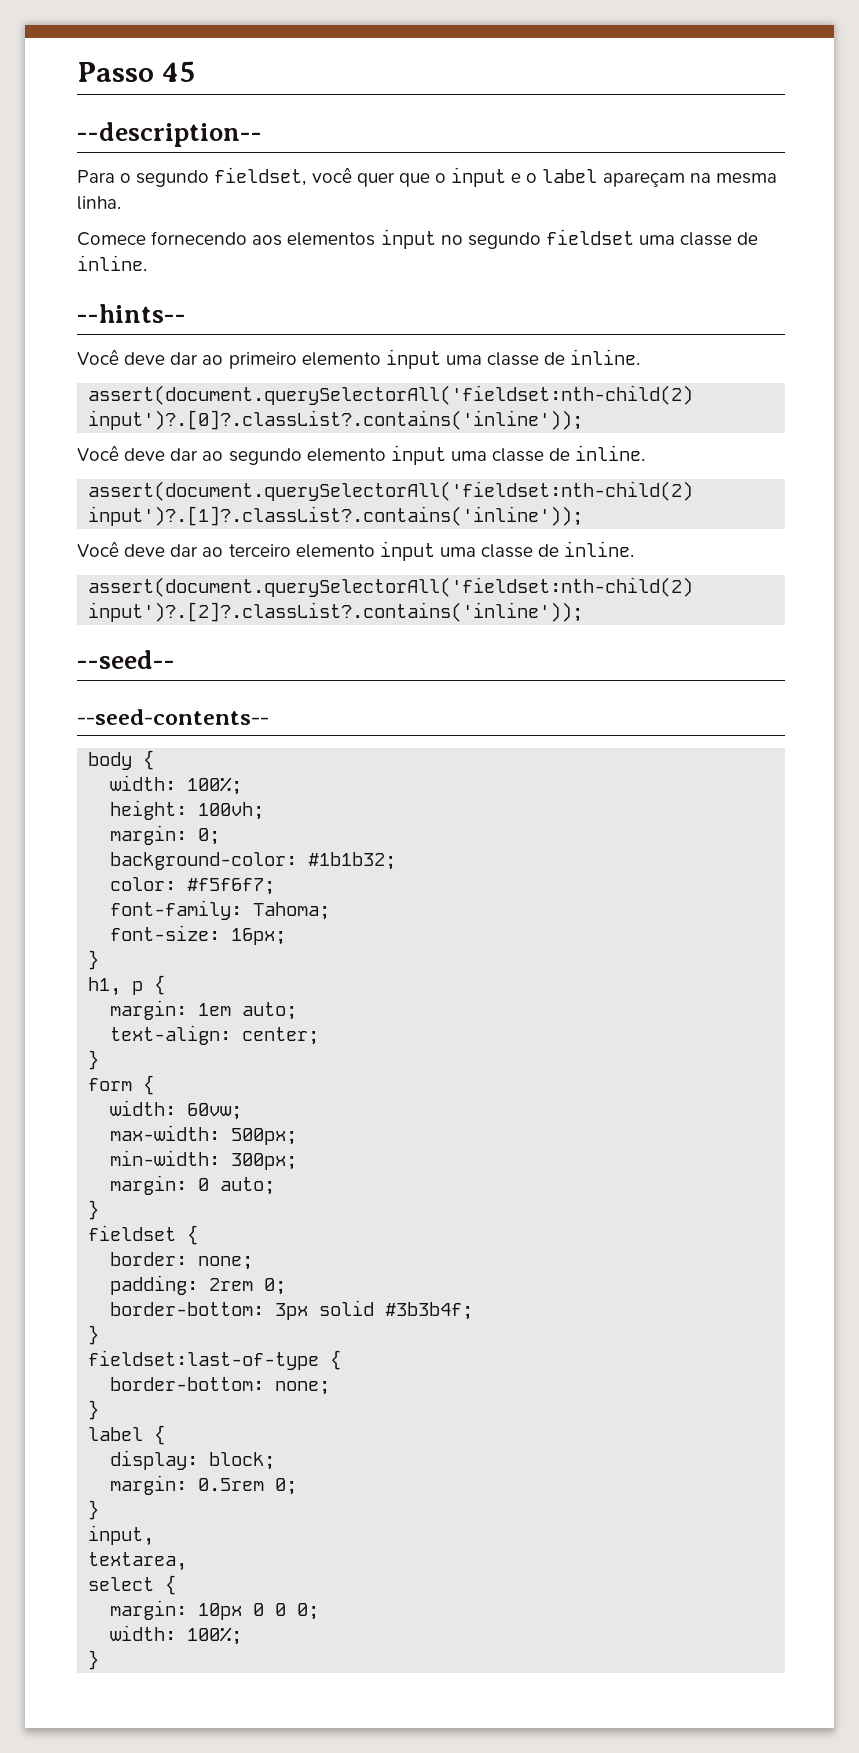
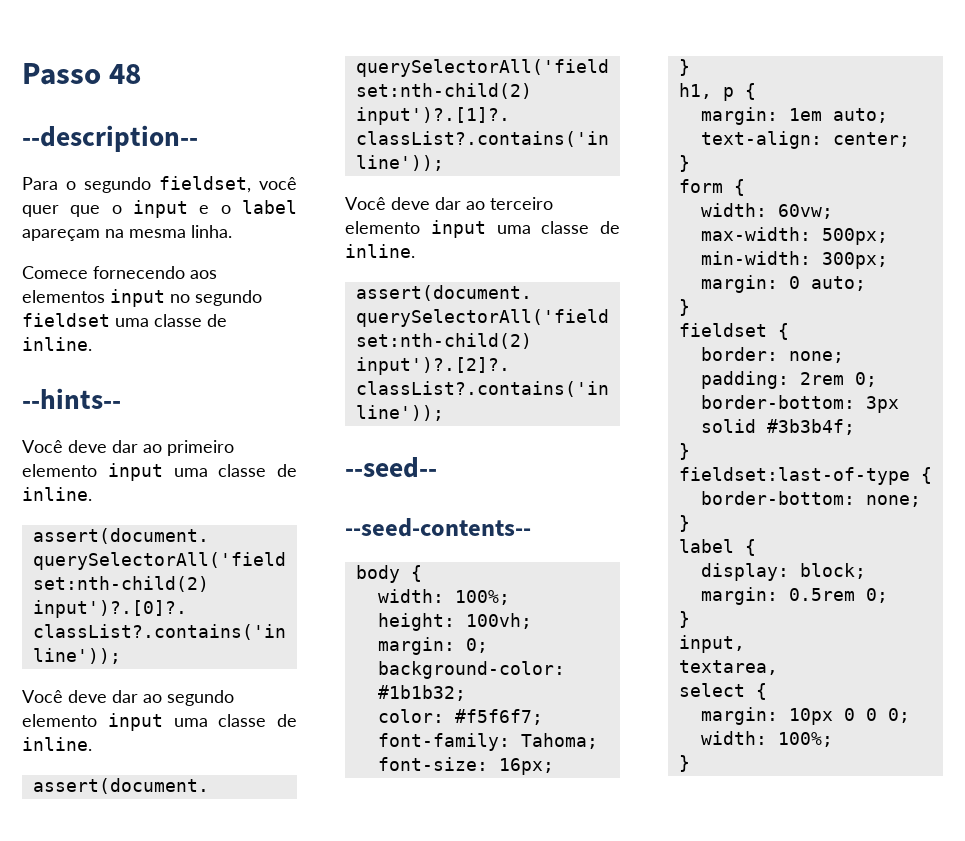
- Passo 45
+ Passo 48

